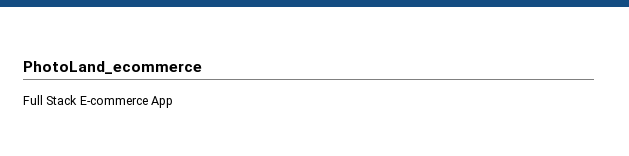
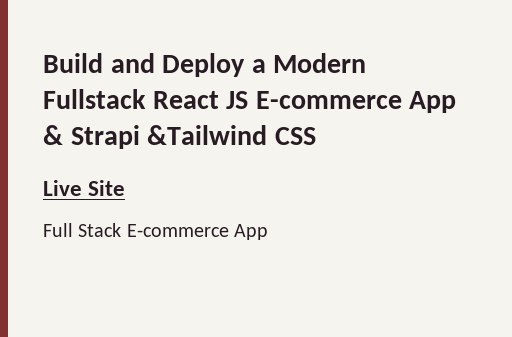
- PhotoLand_ecommerce
+ Build and Deploy a Modern Fullstack React JS E-commerce App & Strapi &Tailwind CSS
+ Live Site

